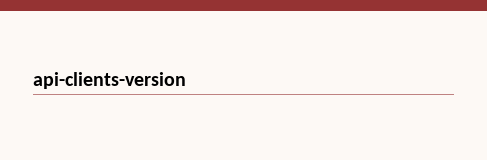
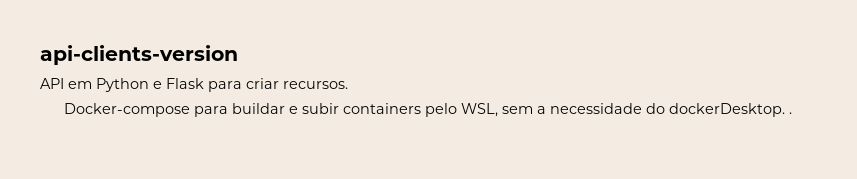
+ API em Python e Flask para criar recursos.
+ Docker-compose para buildar e subir containers pelo WSL, sem a necessidade do dockerDesktop. .

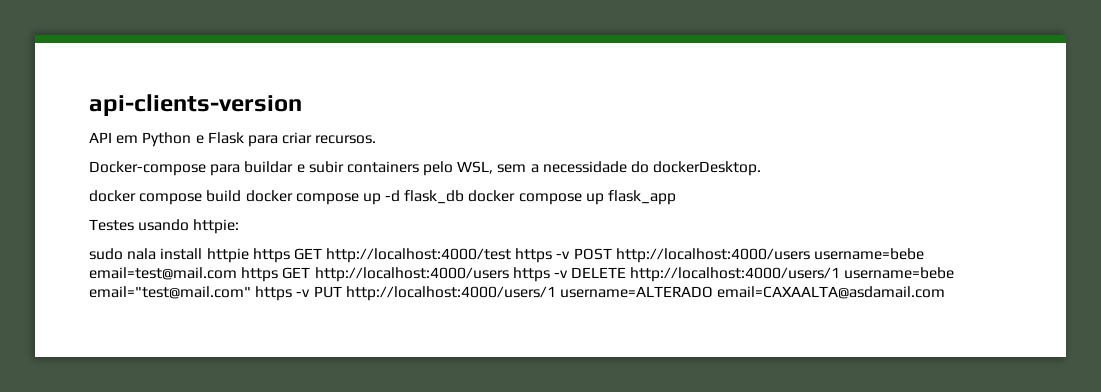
- Docker-compose para buildar e subir containers pelo WSL, sem a necessidade do dockerDesktop. .
+ Docker-compose para buildar e subir containers pelo WSL, sem a necessidade do dockerDesktop.
+ docker compose build docker compose up -d flask_db docker compose up flask_app
+ Testes usando httpie:
+ sudo nala install httpie https GET http://localhost:4000/test https -v POST http://localhost:4000/users username=bebe email=test@mail.com https GET http://localhost:4000/users https -v DELETE http://localhost:4000/users/1 username=bebe email="test@mail.com" https -v PUT http://localhost:4000/users/1 username=ALTERADO email=CAXAALTA@asdamail.com

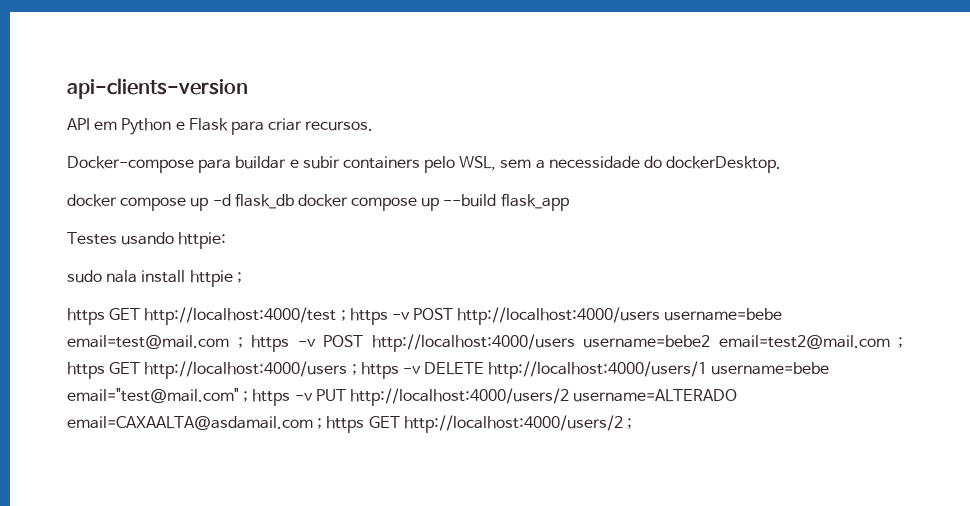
- docker compose build docker compose up -d flask_db docker compose up flask_app
+ docker compose up -d flask_db docker compose up --build flask_app
- sudo nala install httpie https GET http://localhost:4000/test https -v POST http://localhost:4000/users username=bebe email=test@mail.com https GET http://localhost:4000/users https -v DELETE http://localhost:4000/users/1 username=bebe email="test@mail.com" https -v PUT http://localhost:4000/users/1 username=ALTERADO email=CAXAALTA@asdamail.com
+ sudo nala install httpie ;
+ https GET http://localhost:4000/test ; https -v POST http://localhost:4000/users username=bebe email=test@mail.com ; https -v POST http://localhost:4000/users username=bebe2 email=test2@mail.com ; https GET http://localhost:4000/users ; https -v DELETE http://localhost:4000/users/1 username=bebe email="test@mail.com" ; https -v PUT http://localhost:4000/users/2 username=ALTERADO email=CAXAALTA@asdamail.com ; https GET http://localhost:4000/users/2 ;

